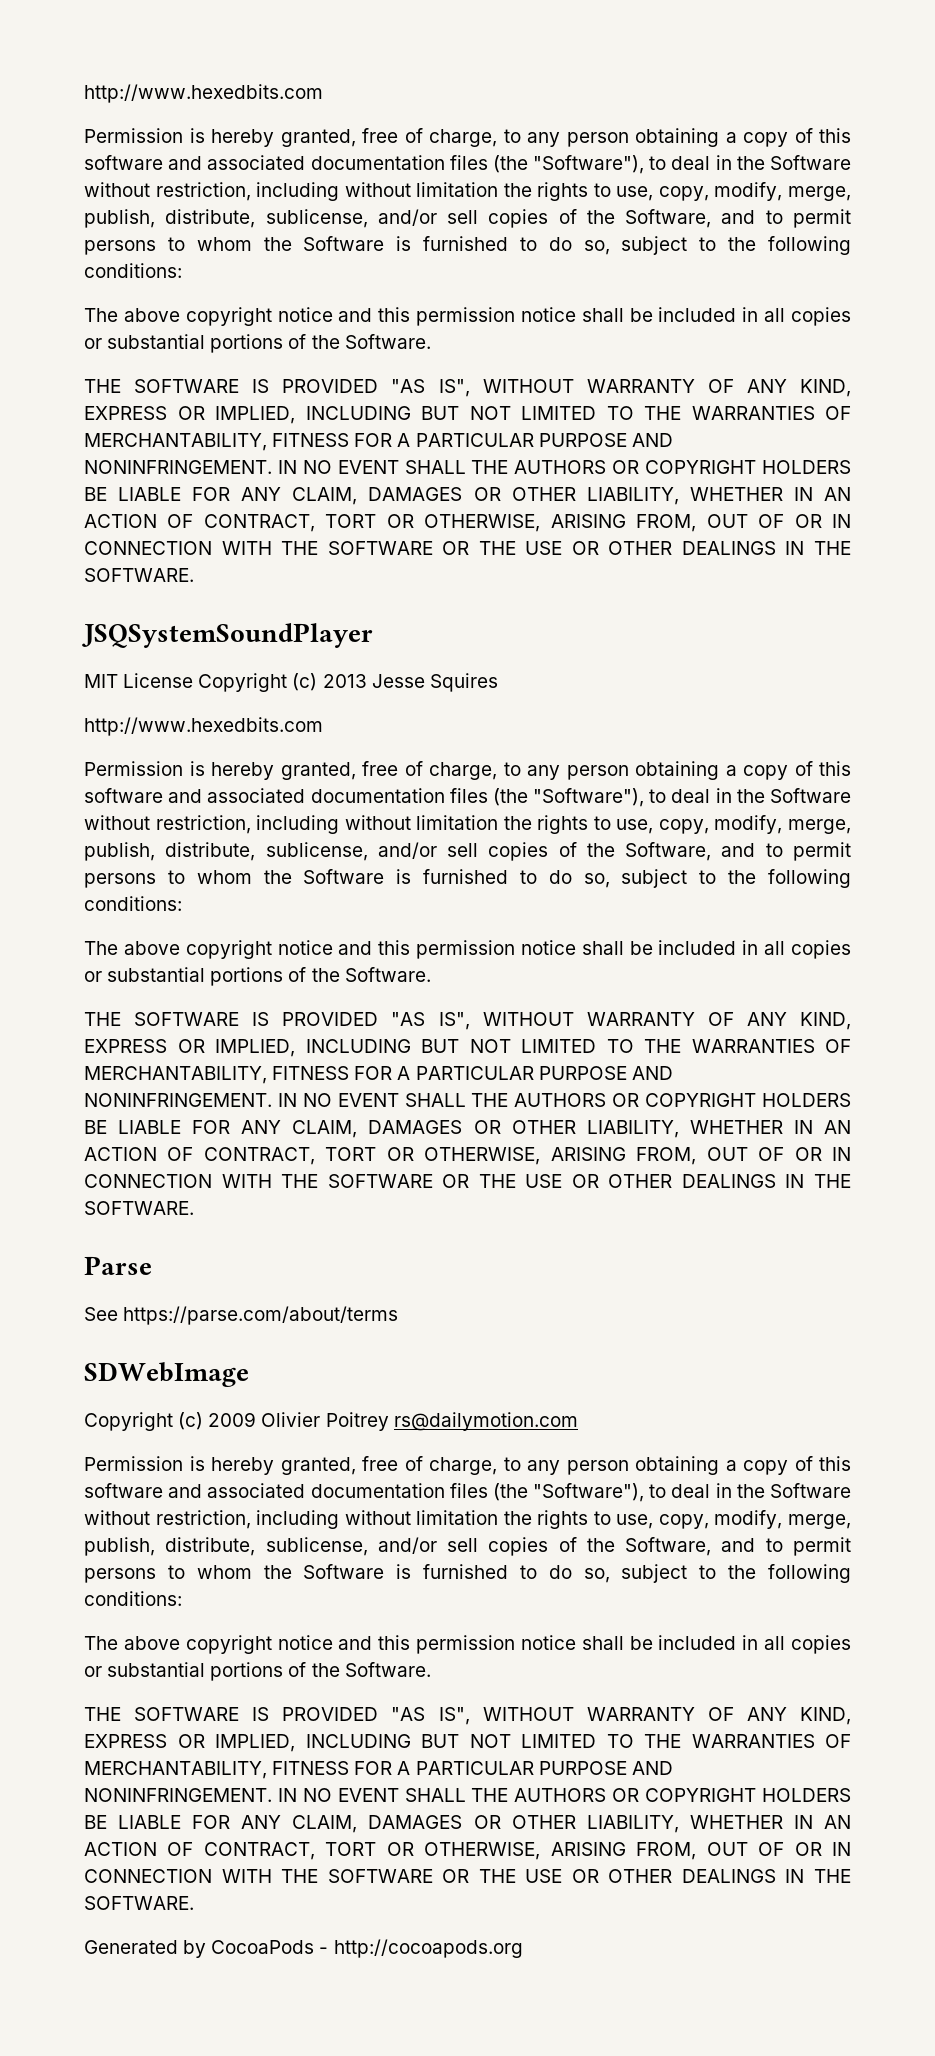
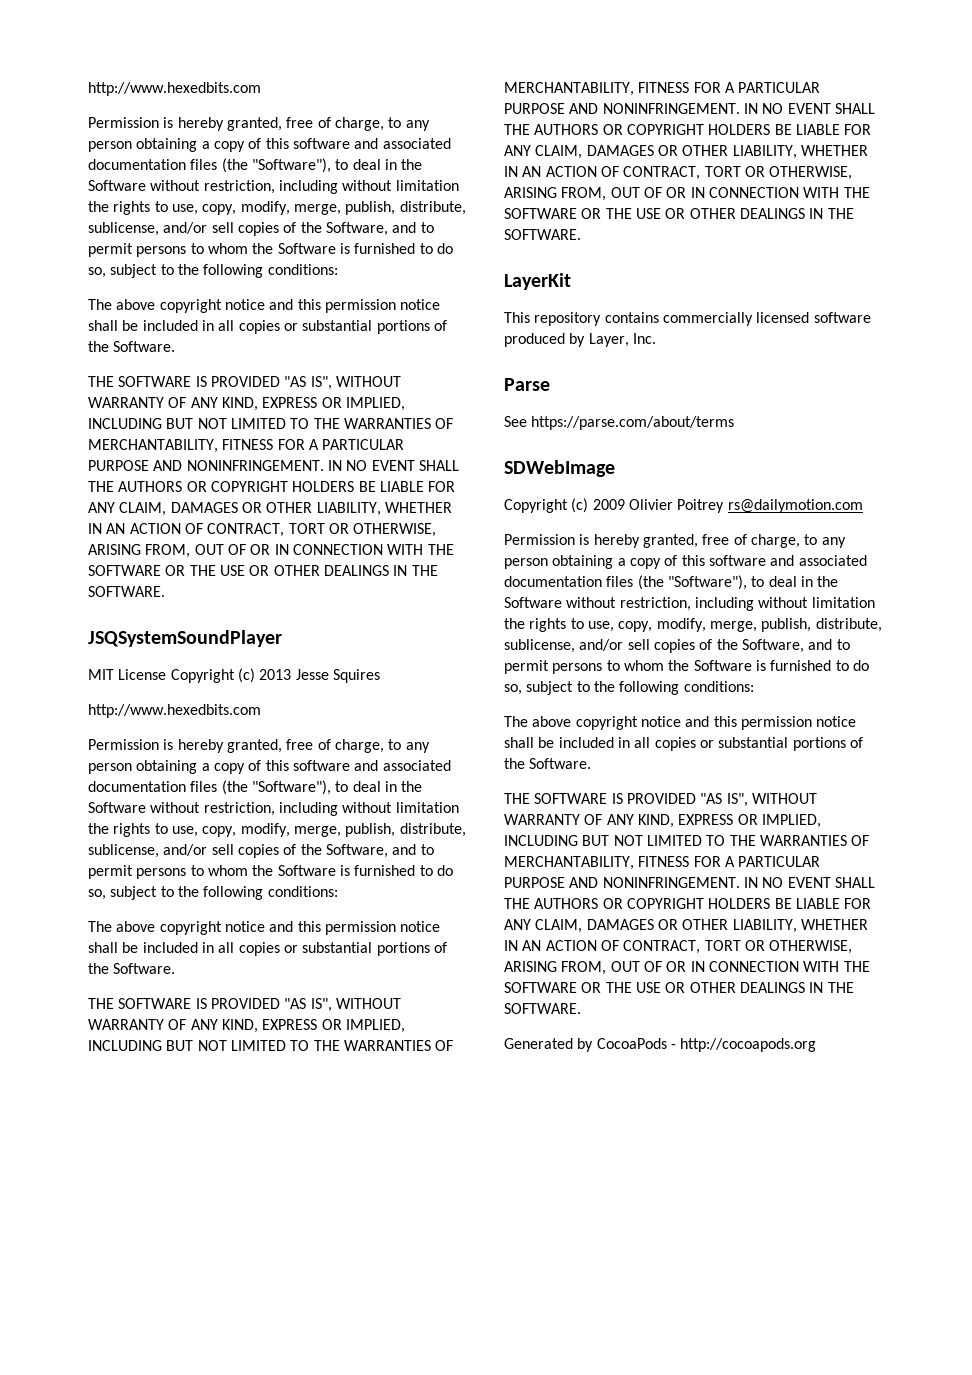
+ LayerKit
+ This repository contains commercially licensed software produced by Layer, Inc.

